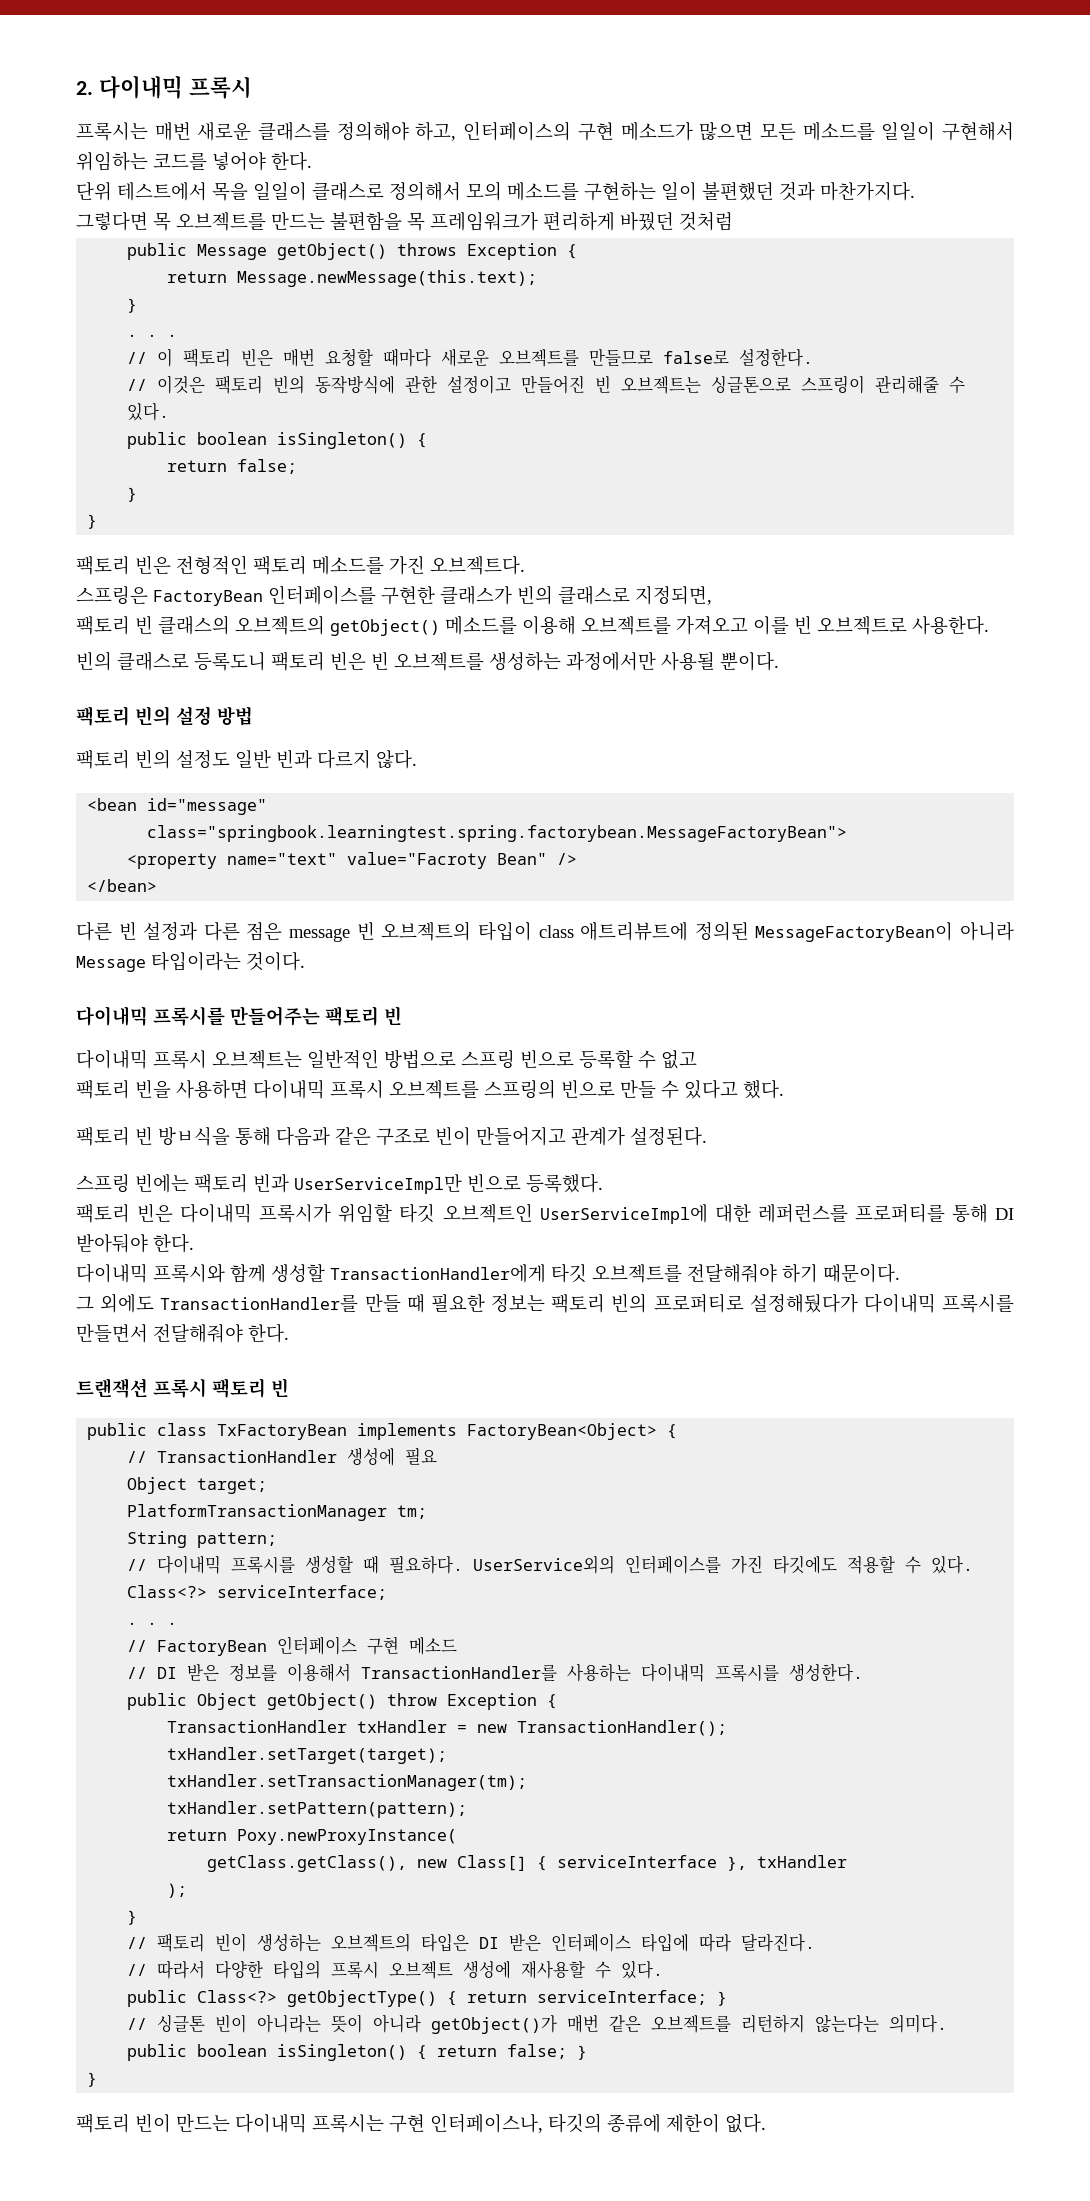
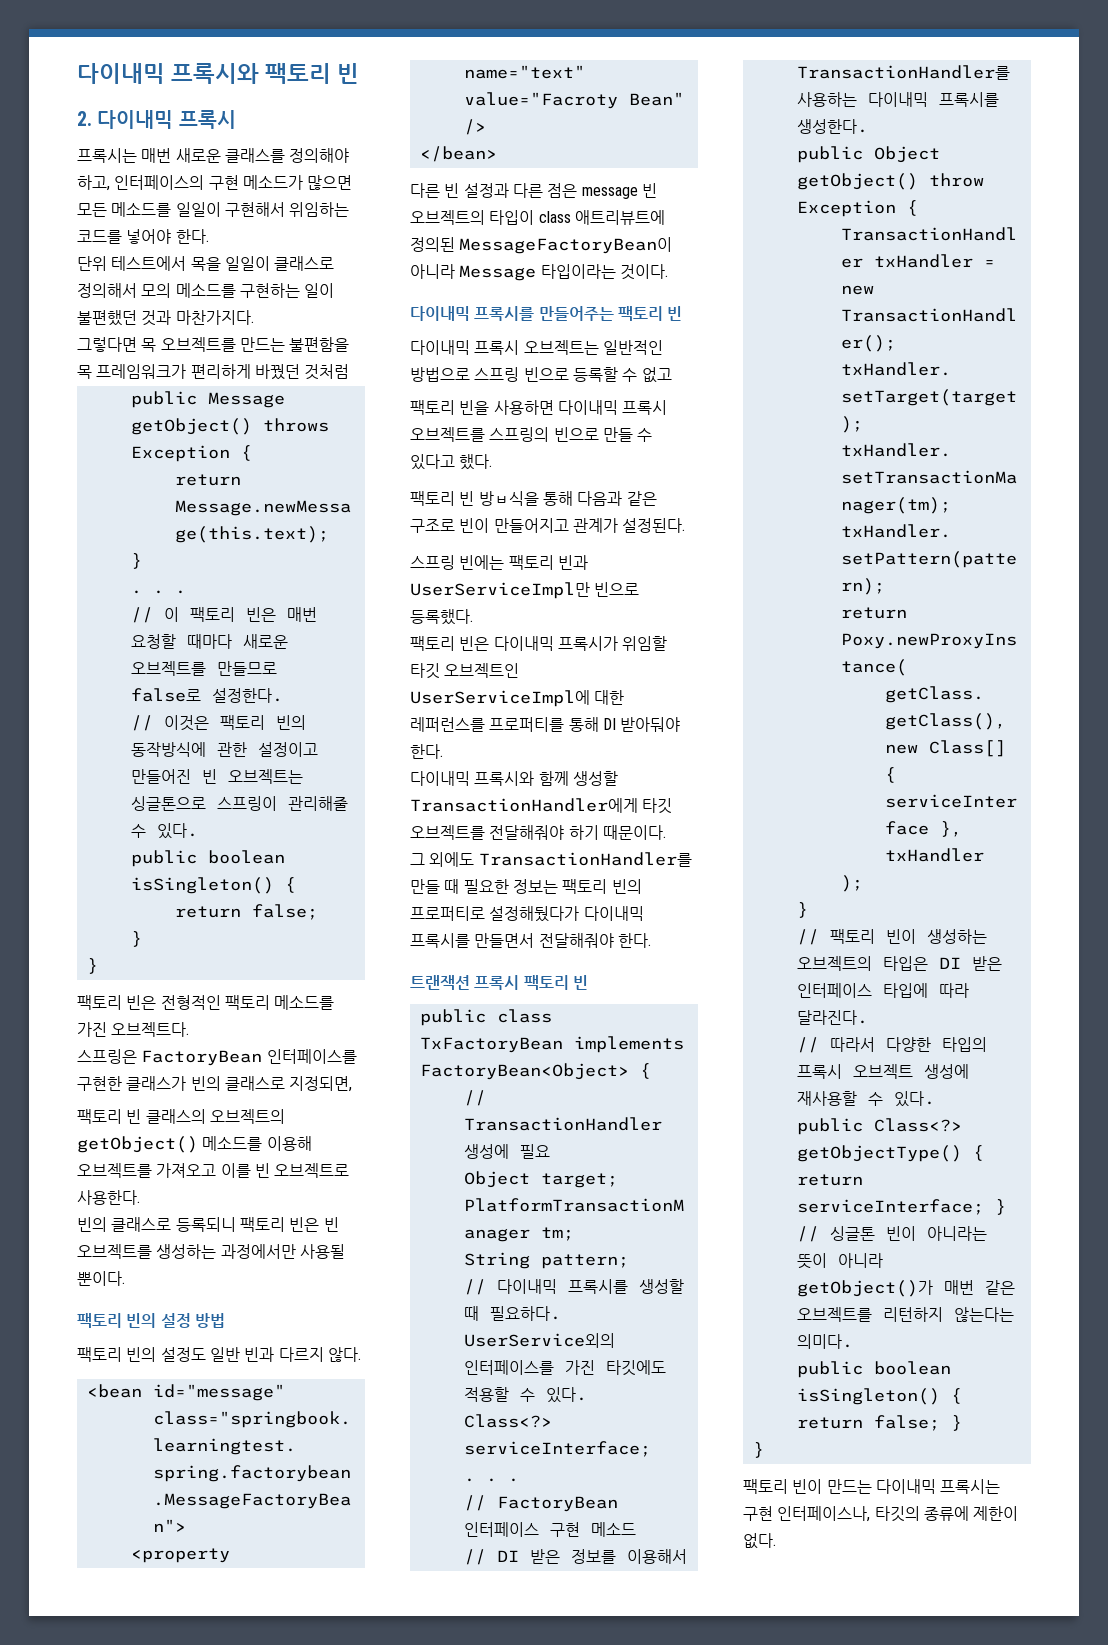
+ 다이내믹 프록시와 팩토리 빈
- 빈의 클래스로 등록도니 팩토리 빈은 빈 오브젝트를 생성하는 과정에서만 사용될 뿐이다.
+ 빈의 클래스로 등록되니 팩토리 빈은 빈 오브젝트를 생성하는 과정에서만 사용될 뿐이다.

